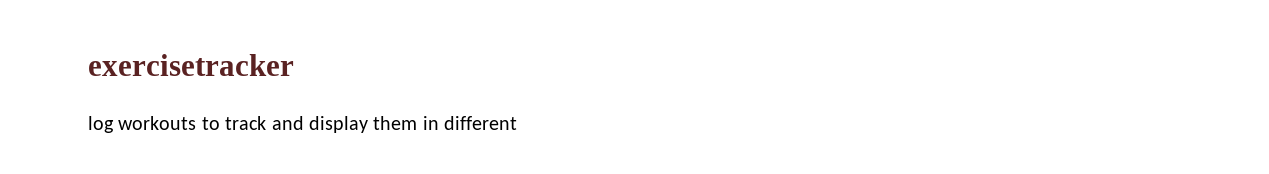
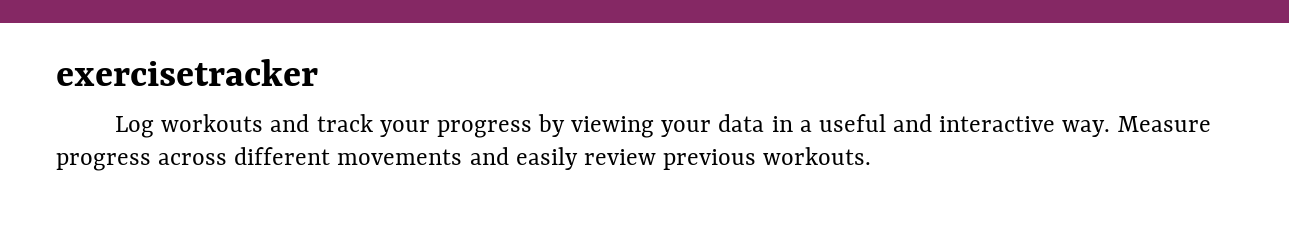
- log workouts to track and display them in different
+ Log workouts and track your progress by viewing your data in a useful and interactive way. Measure progress across different movements and easily review previous workouts.

